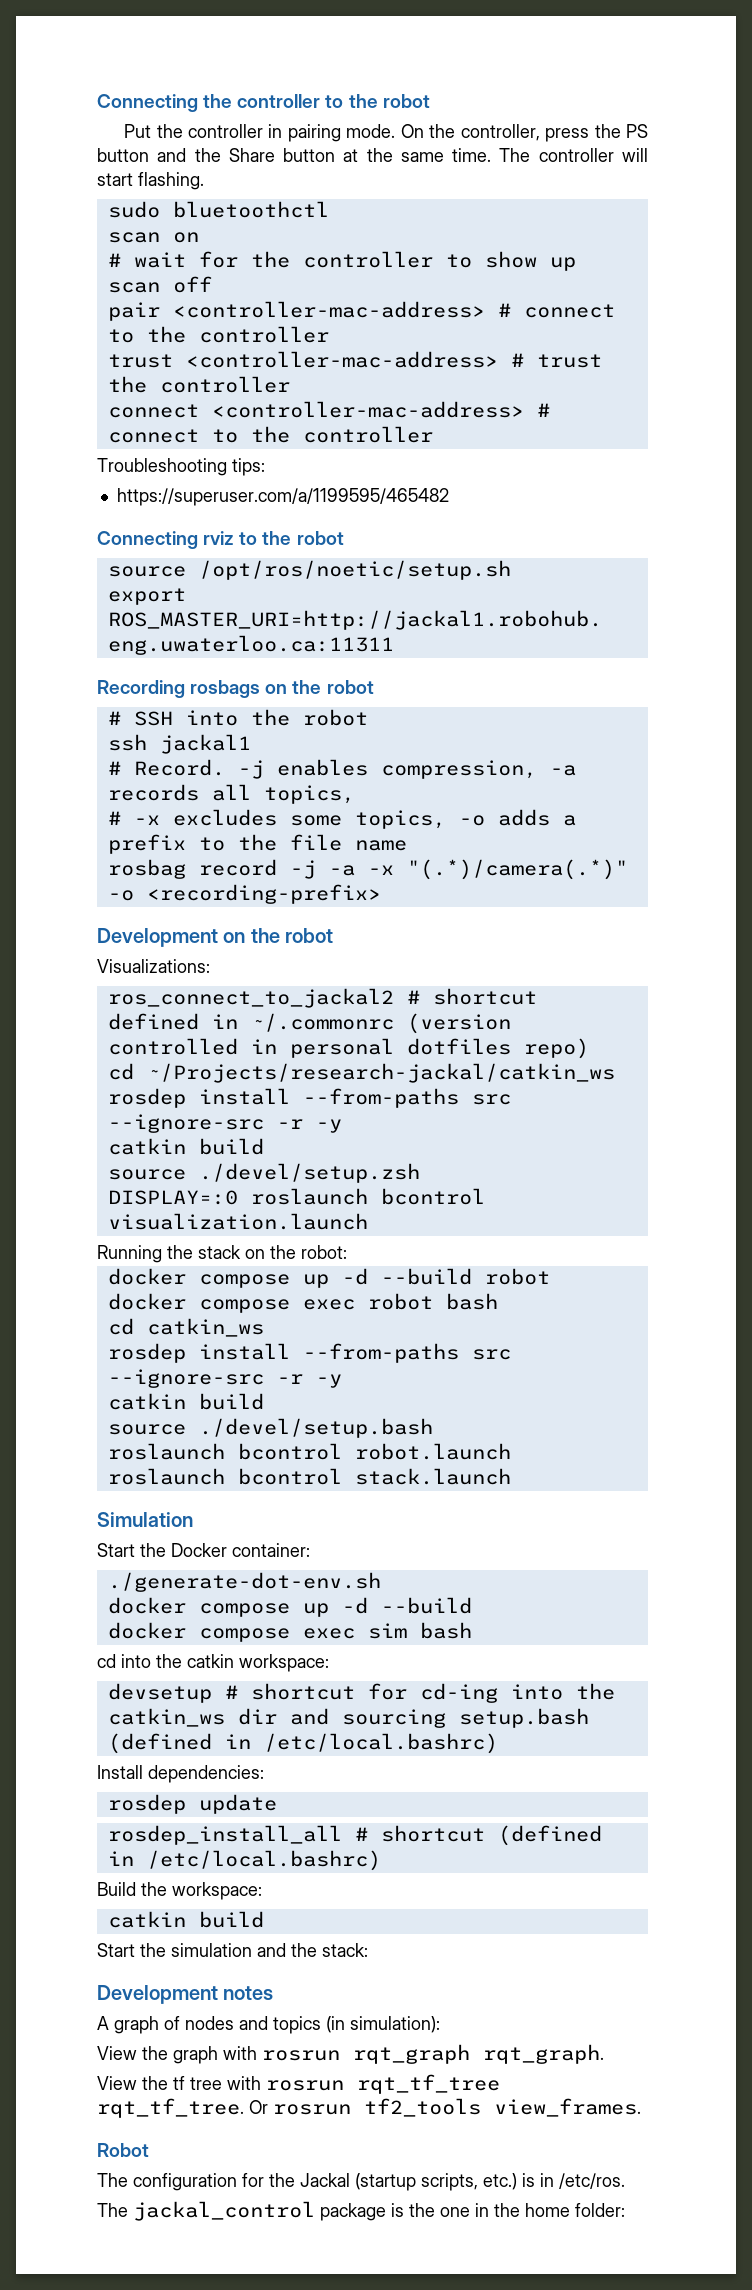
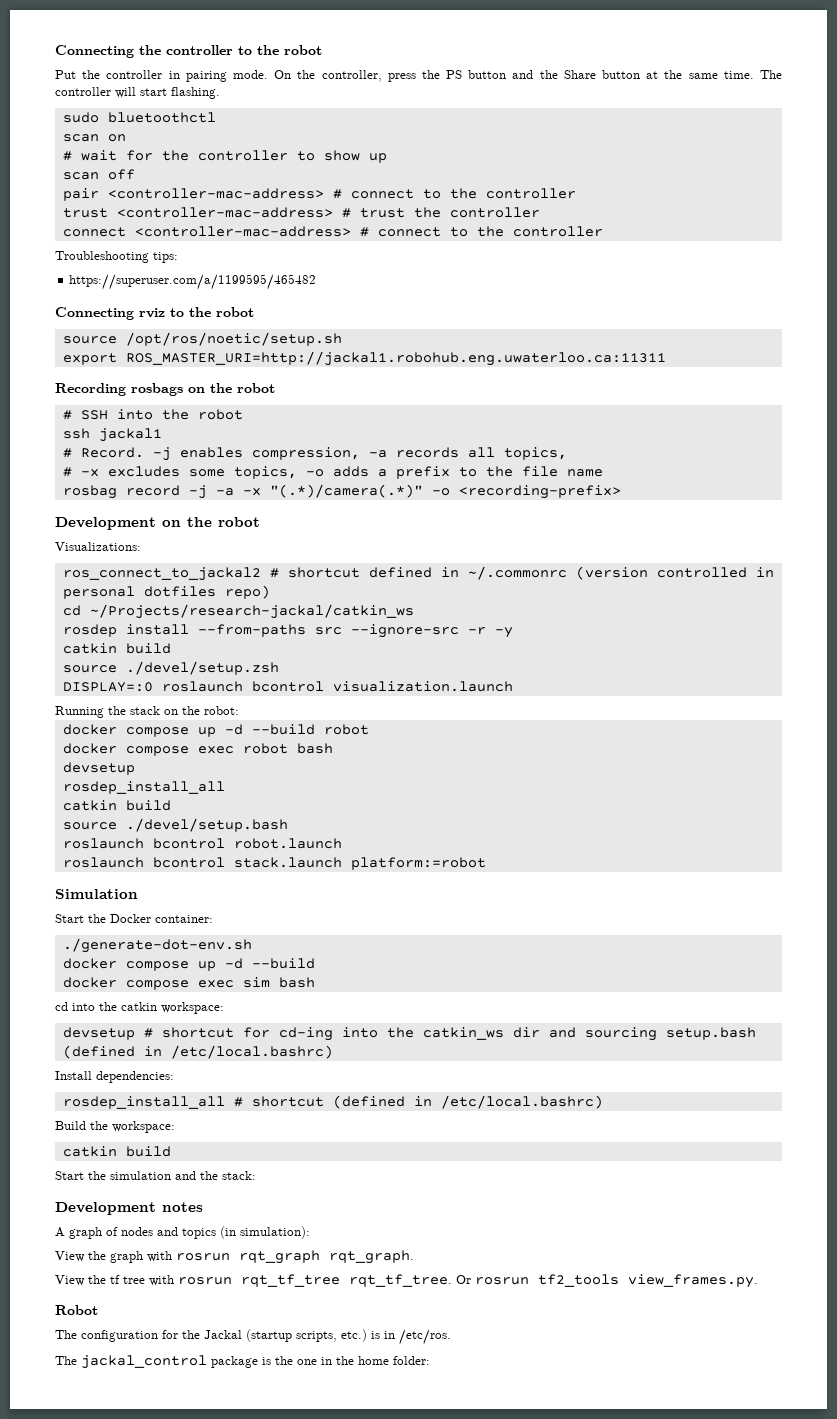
  docker compose exec robot bash
- cd catkin_ws
- rosdep install --from-paths src --ignore-src -r -y
+ devsetup
+ rosdep_install_all
- roslaunch bcontrol stack.launch
+ roslaunch bcontrol stack.launch platform:=robot
- rosdep update
- Or rosrun tf2_tools view_frames.
+ Or rosrun tf2_tools view_frames.py.

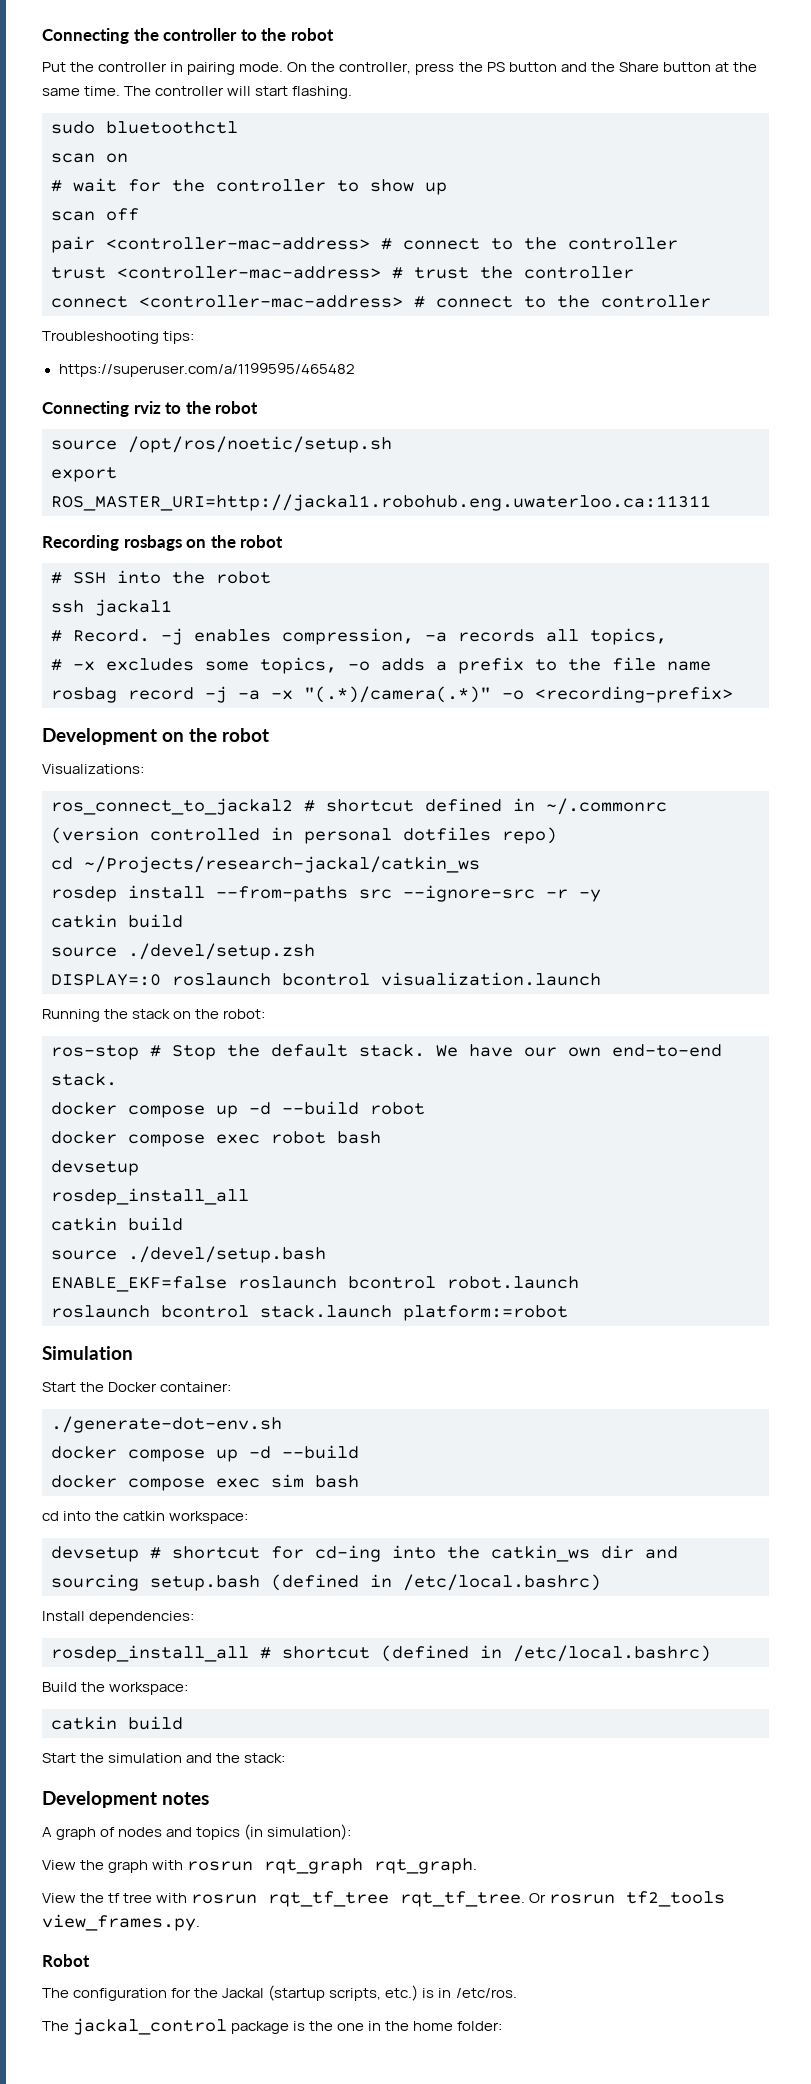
+ ros-stop # Stop the default stack. We have our own end-to-end stack.
- roslaunch bcontrol robot.launch
+ ENABLE_EKF=false roslaunch bcontrol robot.launch

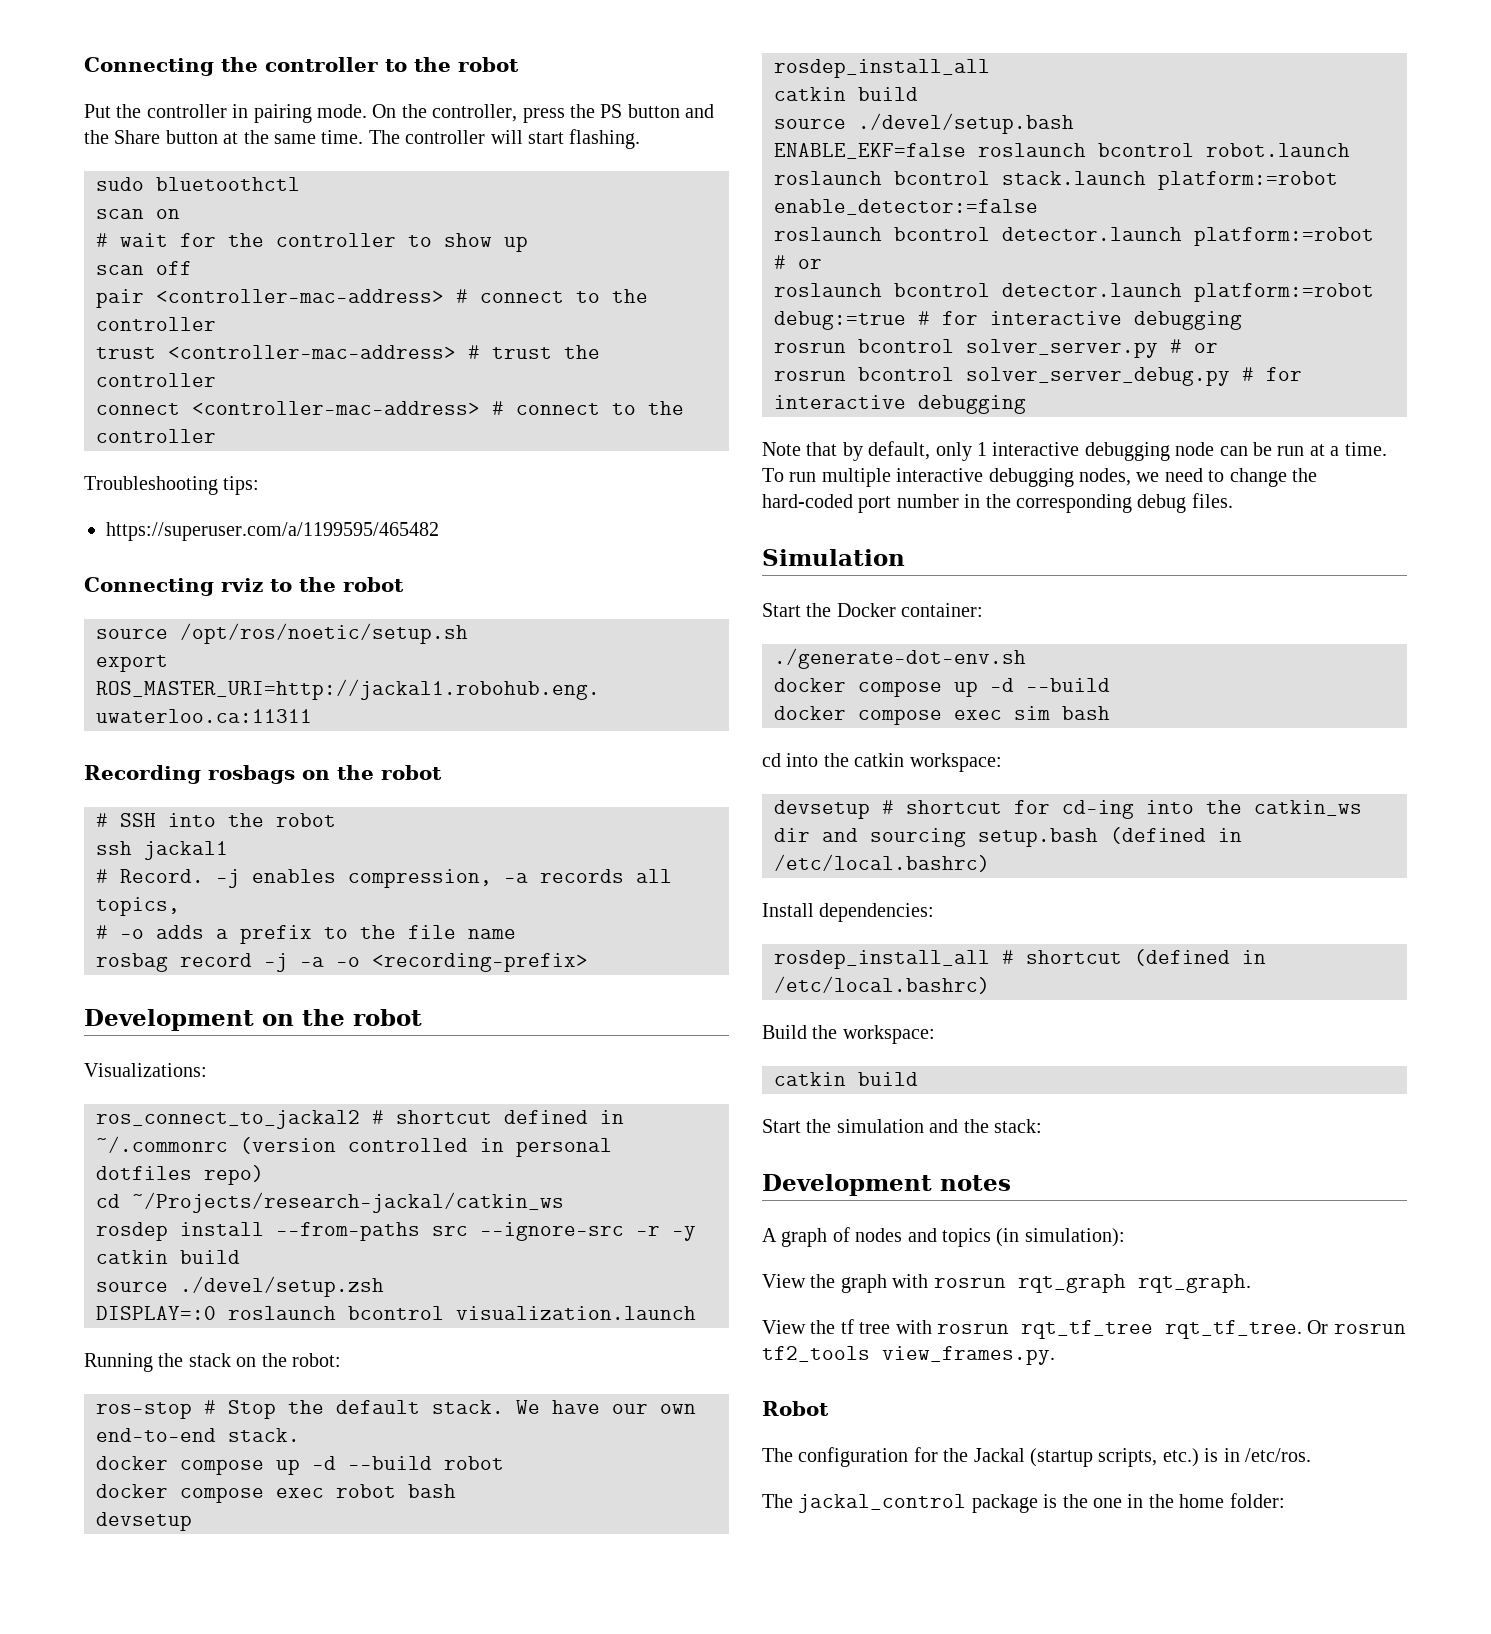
- # -x excludes some topics, -o adds a prefix to the file name
+ # -o adds a prefix to the file name
- rosbag record -j -a -x "(.*)/camera(.*)" -o <recording-prefix>
+ rosbag record -j -a -o <recording-prefix>
- roslaunch bcontrol stack.launch platform:=robot
+ roslaunch bcontrol stack.launch platform:=robot enable_detector:=false
+ roslaunch bcontrol detector.launch platform:=robot # or
+ roslaunch bcontrol detector.launch platform:=robot debug:=true # for interactive debugging
+ rosrun bcontrol solver_server.py # or
+ rosrun bcontrol solver_server_debug.py # for interactive debugging
+ Note that by default, only 1 interactive debugging node can be run at a time. To run multiple interactive debugging nodes, we need to change the hard-coded port number in the corresponding debug files.

